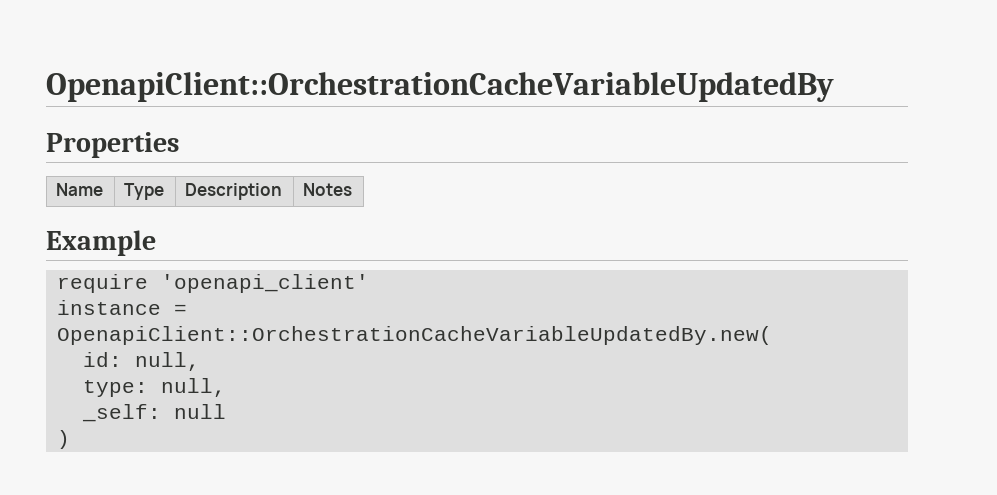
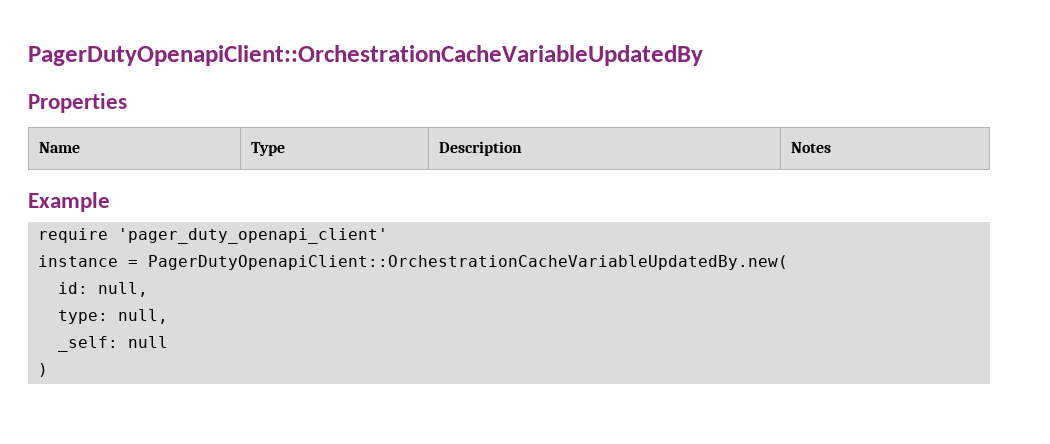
- OpenapiClient::OrchestrationCacheVariableUpdatedBy
+ PagerDutyOpenapiClient::OrchestrationCacheVariableUpdatedBy
- require 'openapi_client'
+ require 'pager_duty_openapi_client'
- instance = OpenapiClient::OrchestrationCacheVariableUpdatedBy.new(
+ instance = PagerDutyOpenapiClient::OrchestrationCacheVariableUpdatedBy.new(

